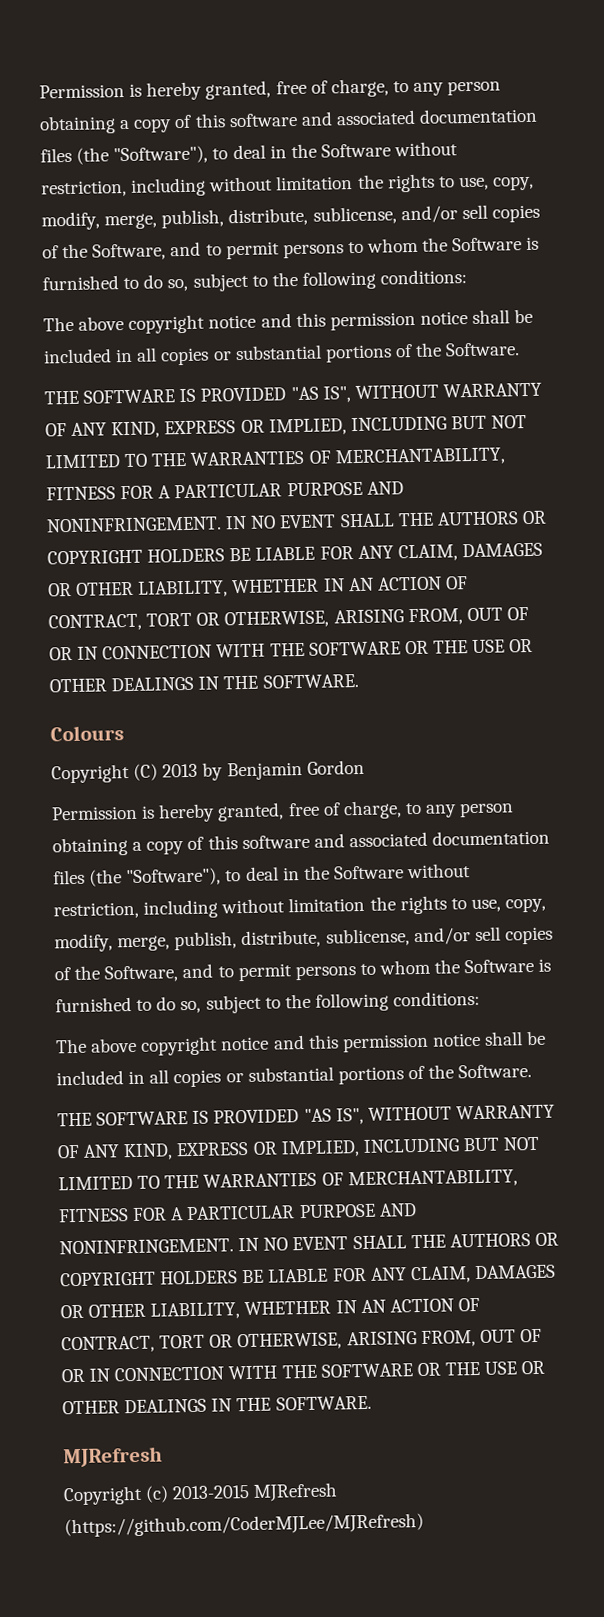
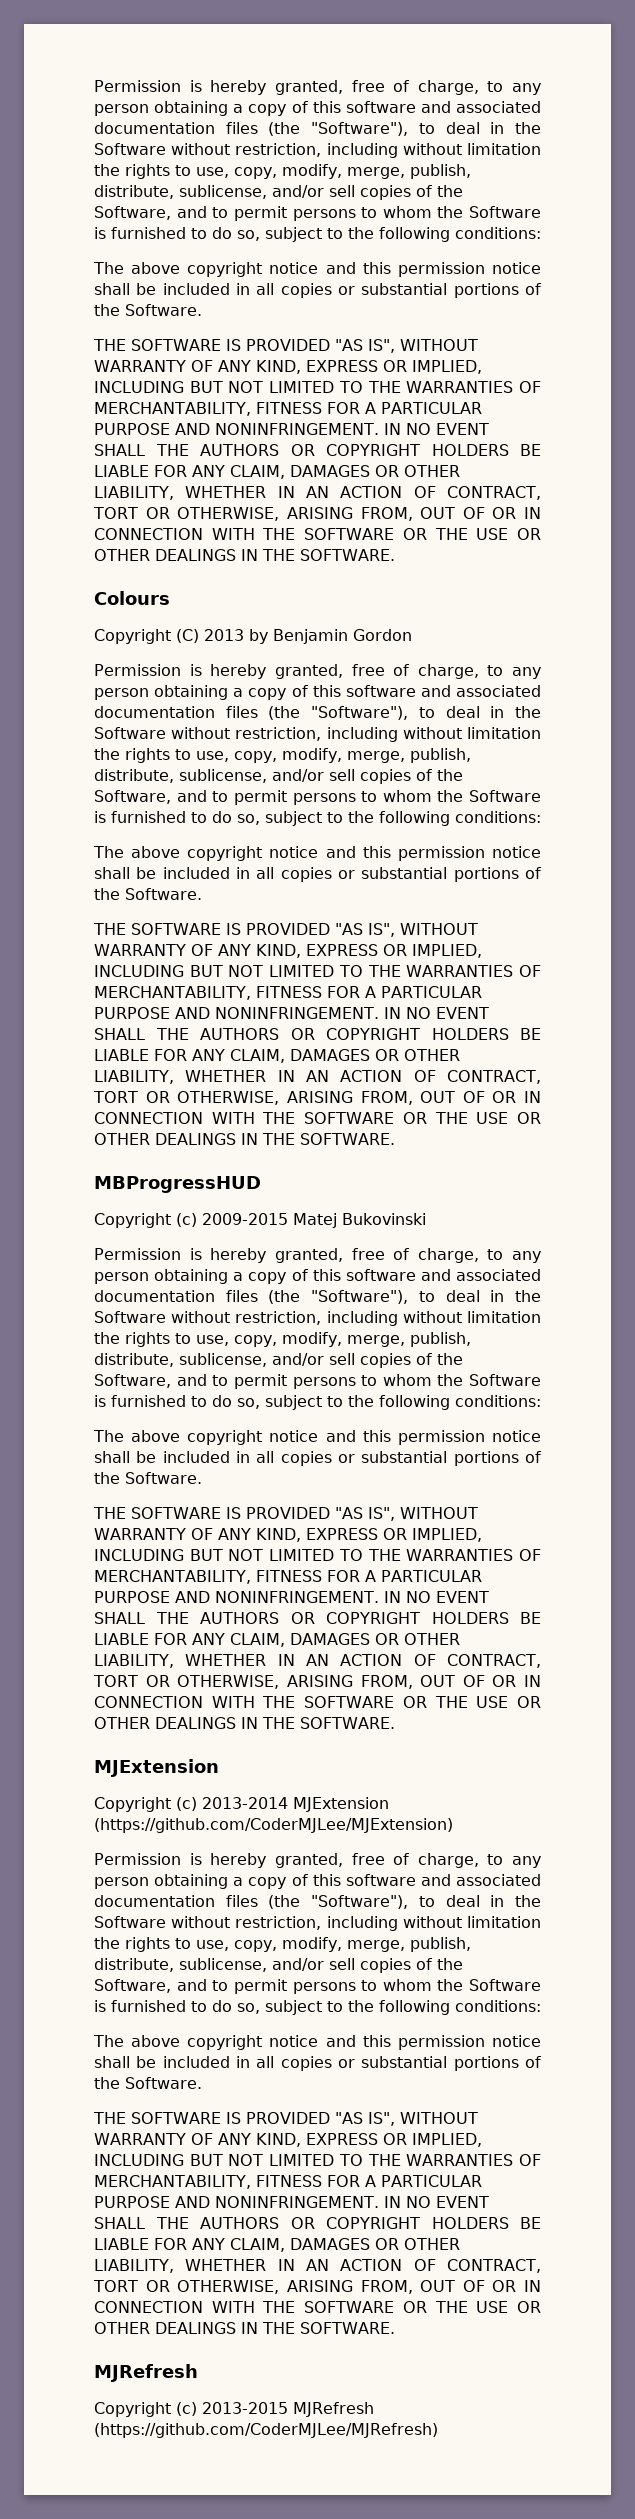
+ MBProgressHUD
+ Copyright (c) 2009-2015 Matej Bukovinski
+ Permission is hereby granted, free of charge, to any person obtaining a copy of this software and associated documentation files (the "Software"), to deal in the Software without restriction, including without limitation the rights to use, copy, modify, merge, publish, distribute, sublicense, and/or sell copies of the Software, and to permit persons to whom the Software is furnished to do so, subject to the following conditions:
+ The above copyright notice and this permission notice shall be included in all copies or substantial portions of the Software.
+ THE SOFTWARE IS PROVIDED "AS IS", WITHOUT WARRANTY OF ANY KIND, EXPRESS OR IMPLIED, INCLUDING BUT NOT LIMITED TO THE WARRANTIES OF MERCHANTABILITY, FITNESS FOR A PARTICULAR PURPOSE AND NONINFRINGEMENT. IN NO EVENT SHALL THE AUTHORS OR COPYRIGHT HOLDERS BE LIABLE FOR ANY CLAIM, DAMAGES OR OTHER LIABILITY, WHETHER IN AN ACTION OF CONTRACT, TORT OR OTHERWISE, ARISING FROM, OUT OF OR IN CONNECTION WITH THE SOFTWARE OR THE USE OR OTHER DEALINGS IN THE SOFTWARE.
+ MJExtension
+ Copyright (c) 2013-2014 MJExtension (https://github.com/CoderMJLee/MJExtension)
+ Permission is hereby granted, free of charge, to any person obtaining a copy of this software and associated documentation files (the "Software"), to deal in the Software without restriction, including without limitation the rights to use, copy, modify, merge, publish, distribute, sublicense, and/or sell copies of the Software, and to permit persons to whom the Software is furnished to do so, subject to the following conditions:
+ The above copyright notice and this permission notice shall be included in all copies or substantial portions of the Software.
+ THE SOFTWARE IS PROVIDED "AS IS", WITHOUT WARRANTY OF ANY KIND, EXPRESS OR IMPLIED, INCLUDING BUT NOT LIMITED TO THE WARRANTIES OF MERCHANTABILITY, FITNESS FOR A PARTICULAR PURPOSE AND NONINFRINGEMENT. IN NO EVENT SHALL THE AUTHORS OR COPYRIGHT HOLDERS BE LIABLE FOR ANY CLAIM, DAMAGES OR OTHER LIABILITY, WHETHER IN AN ACTION OF CONTRACT, TORT OR OTHERWISE, ARISING FROM, OUT OF OR IN CONNECTION WITH THE SOFTWARE OR THE USE OR OTHER DEALINGS IN THE SOFTWARE.

